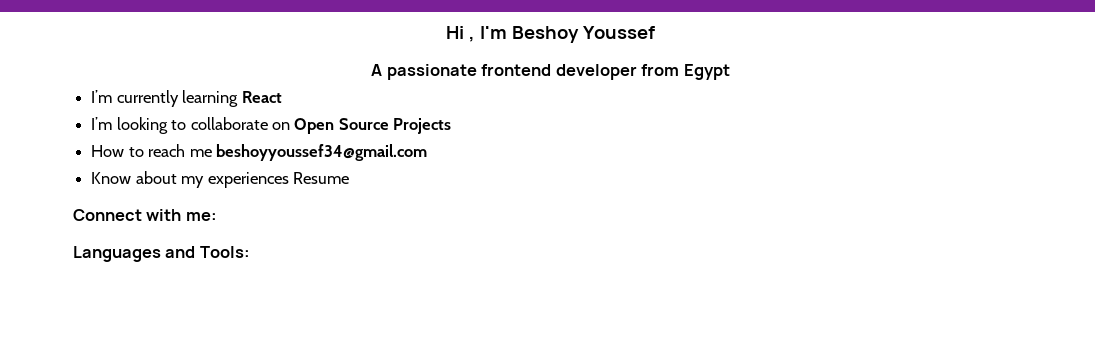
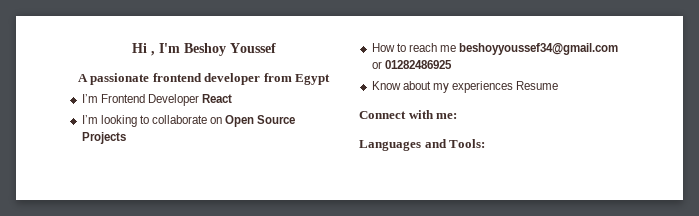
- I’m currently learning React
+ I’m Frontend Developer React
- How to reach me beshoyyoussef34@gmail.com
+ How to reach me beshoyyoussef34@gmail.com or 01282486925

